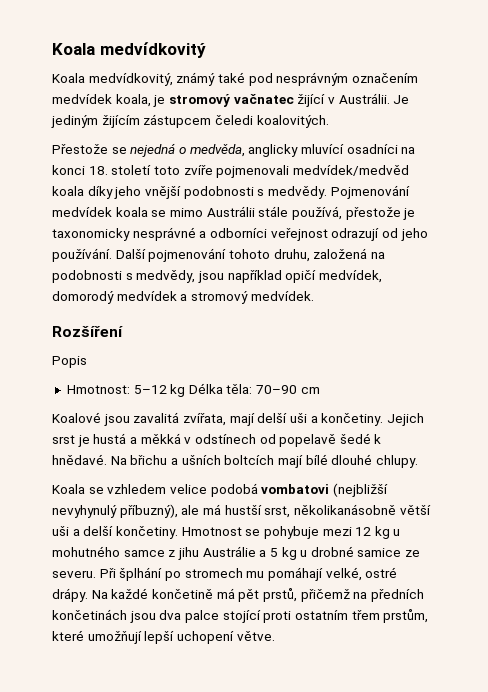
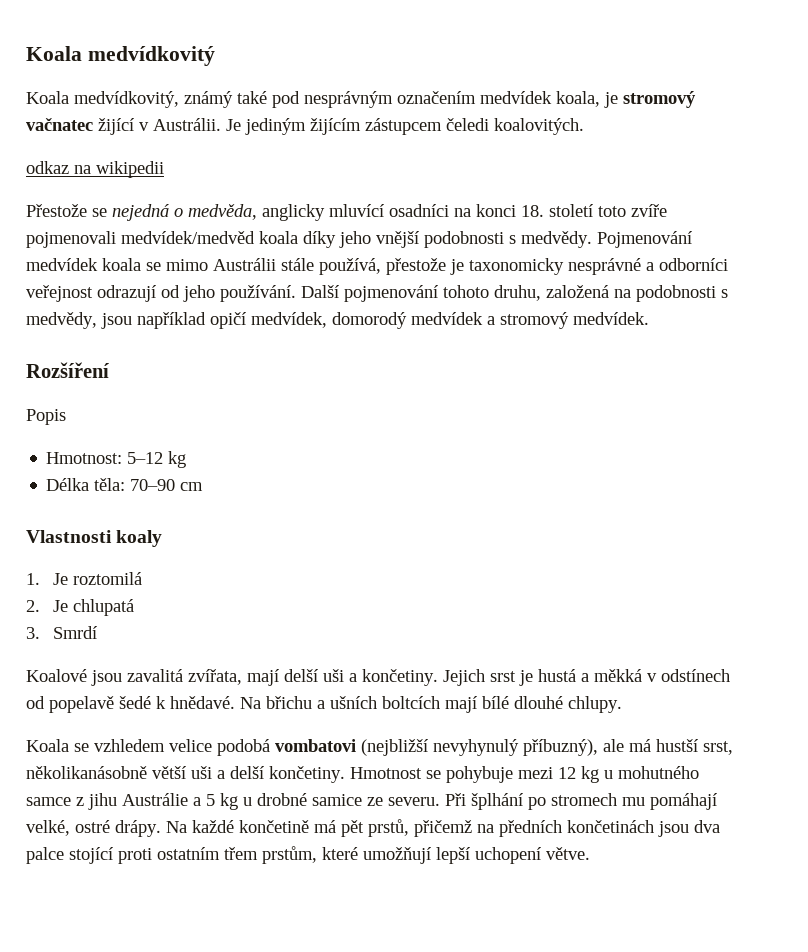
+ odkaz na wikipedii
- Hmotnost: 5–12 kg Délka těla: 70–90 cm
+ Hmotnost: 5–12 kg
+ Délka těla: 70–90 cm
+ Vlastnosti koaly
+ 1. Je roztomilá
+ 2. Je chlupatá
+ 3. Smrdí

